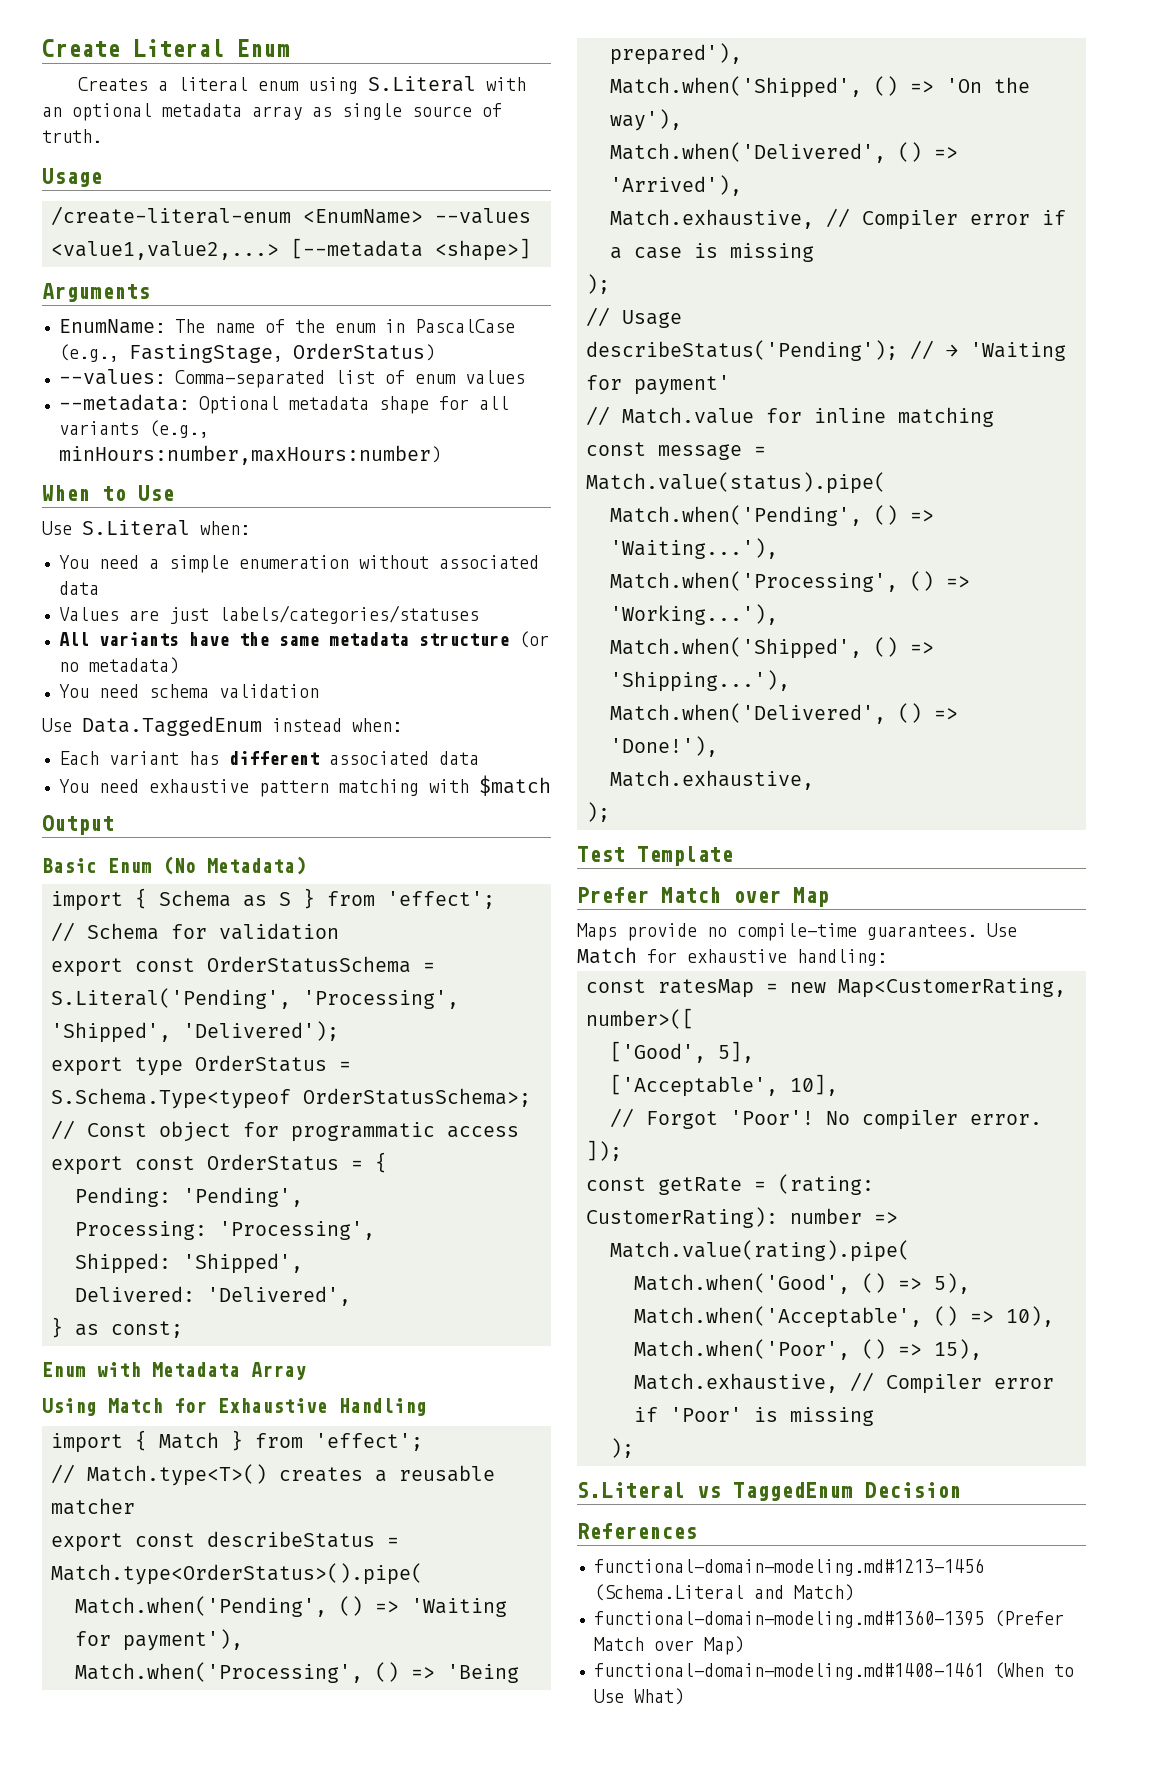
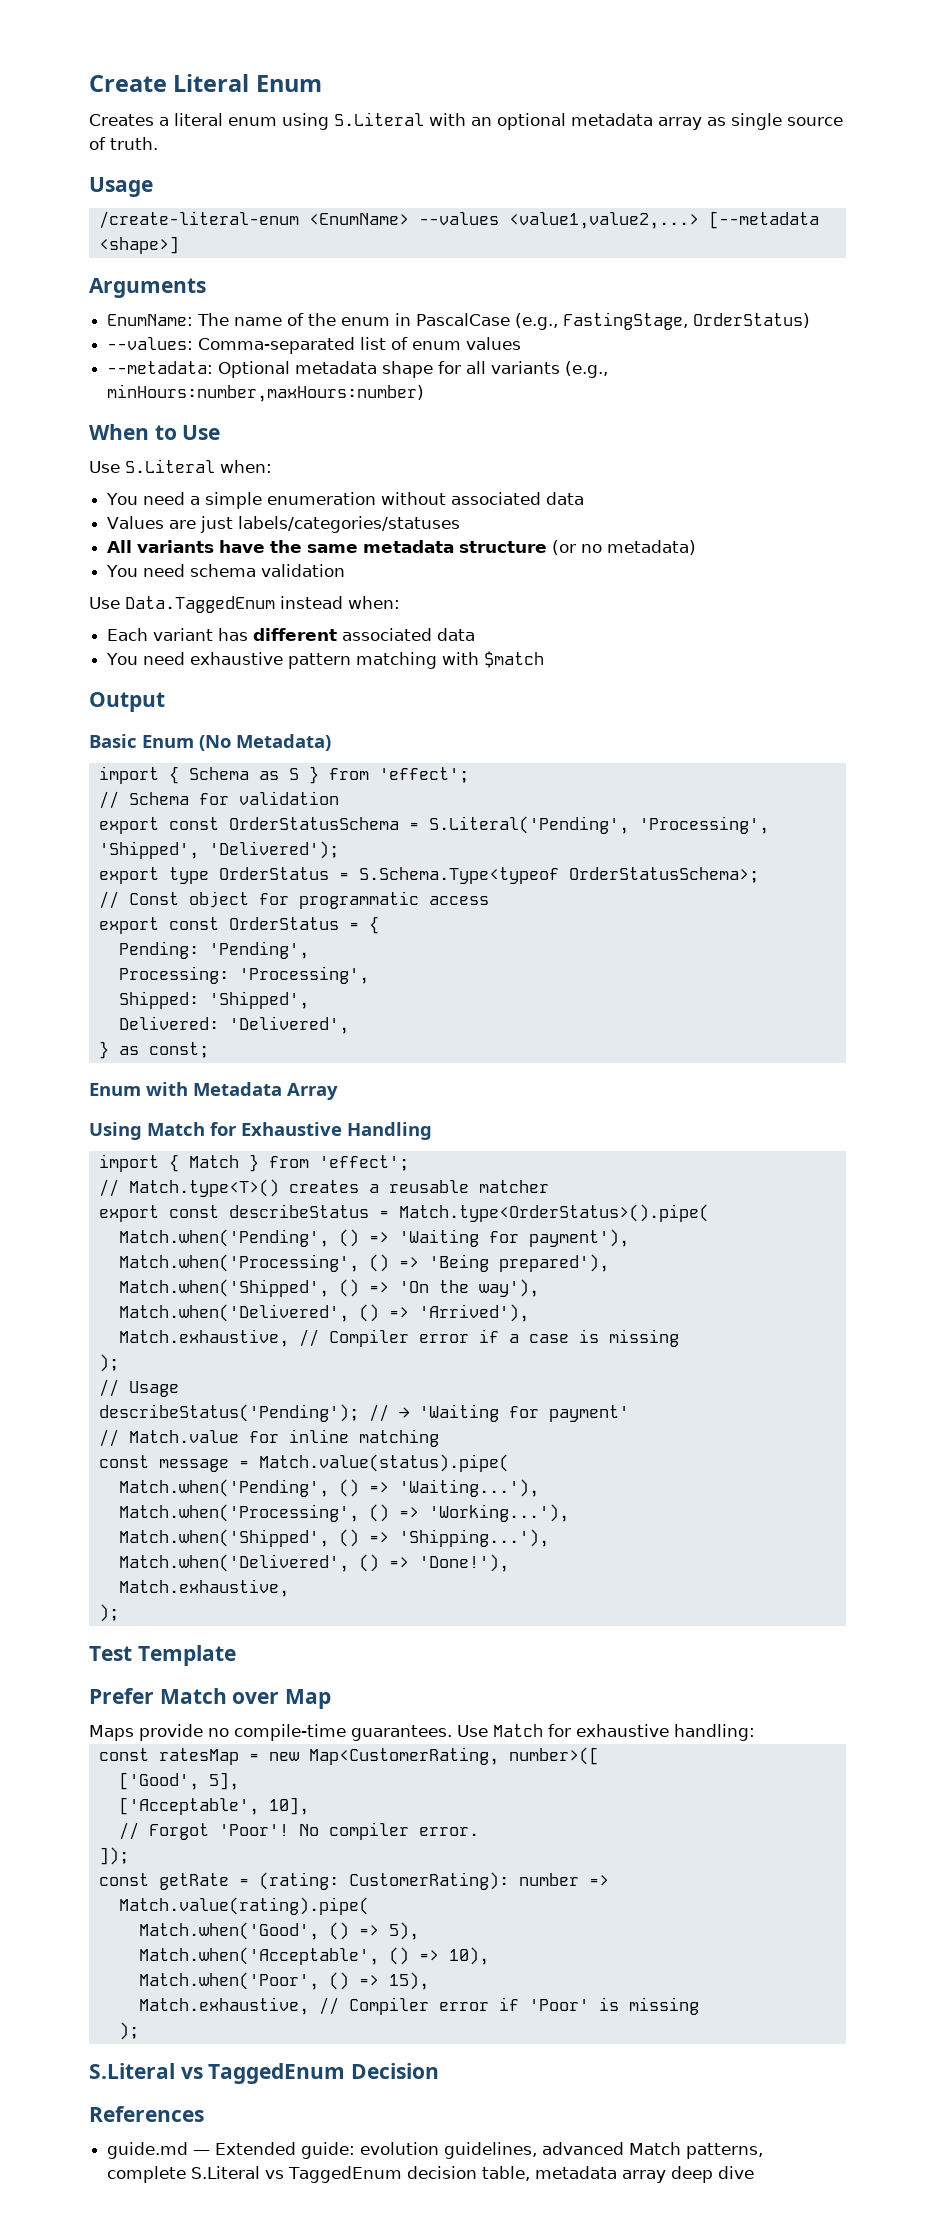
- functional-domain-modeling.md#1213-1456 (Schema.Literal and Match)
- functional-domain-modeling.md#1360-1395 (Prefer Match over Map)
- functional-domain-modeling.md#1408-1461 (When to Use What)
+ guide.md — Extended guide: evolution guidelines, advanced Match patterns, complete S.Literal vs TaggedEnum decision table, metadata array deep dive

